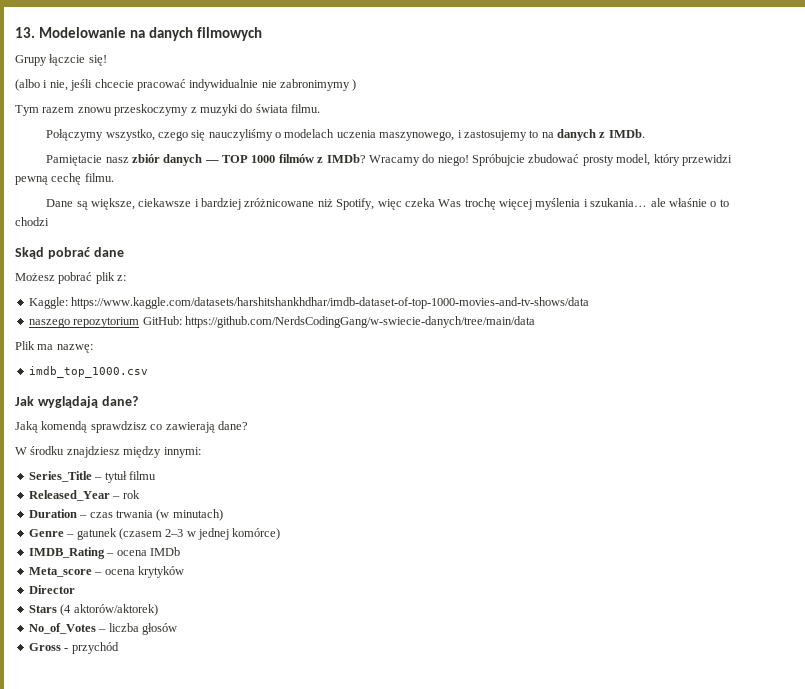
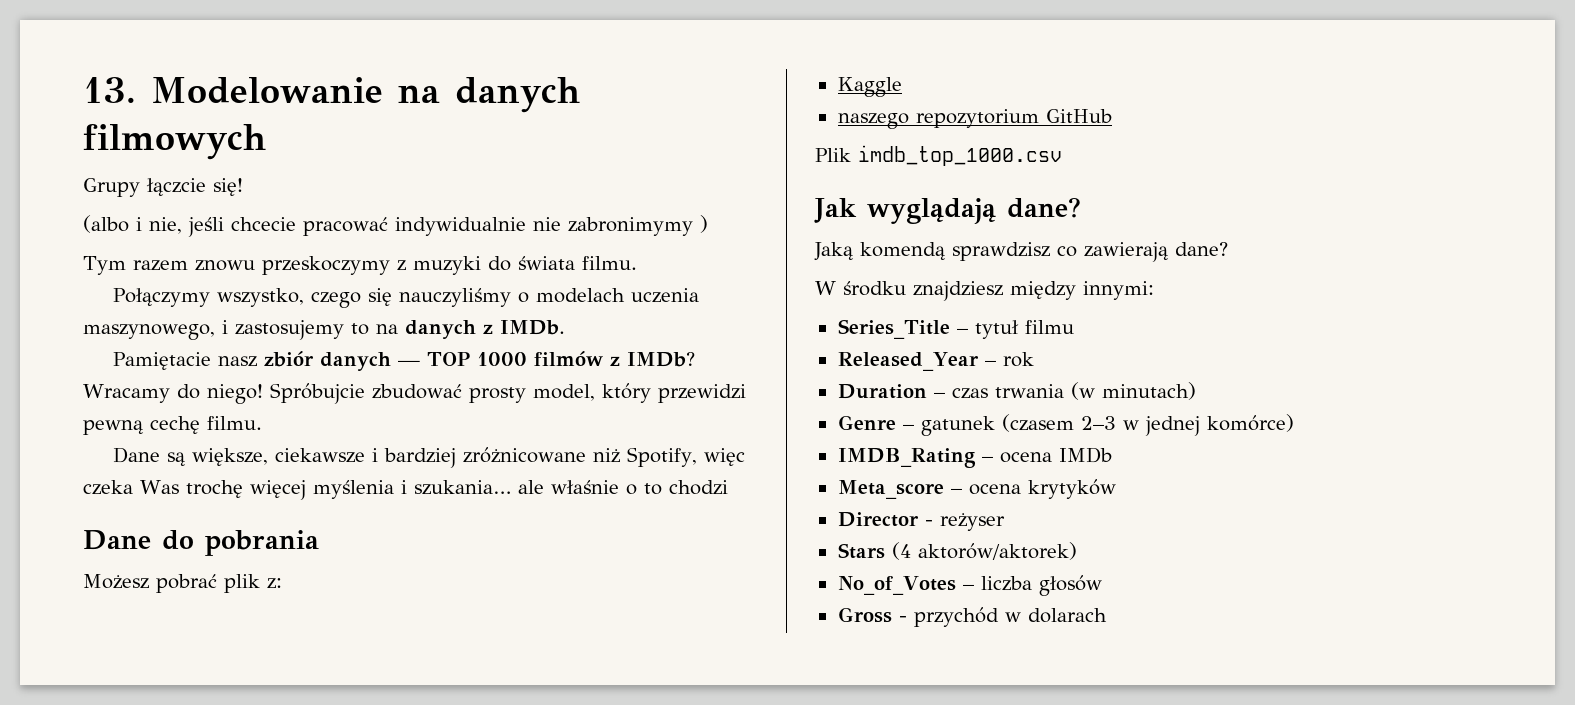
- Skąd pobrać dane
+ Dane do pobrania
- Kaggle: https://www.kaggle.com/datasets/harshitshankhdhar/imdb-dataset-of-top-1000-movies-and-tv-shows/data
+ Kaggle
- naszego repozytorium GitHub: https://github.com/NerdsCodingGang/w-swiecie-danych/tree/main/data
+ naszego repozytorium GitHub
- Plik ma nazwę:
- imdb_top_1000.csv
+ Plik imdb_top_1000.csv
- Director
+ Director - reżyser
- Gross - przychód
+ Gross - przychód w dolarach

